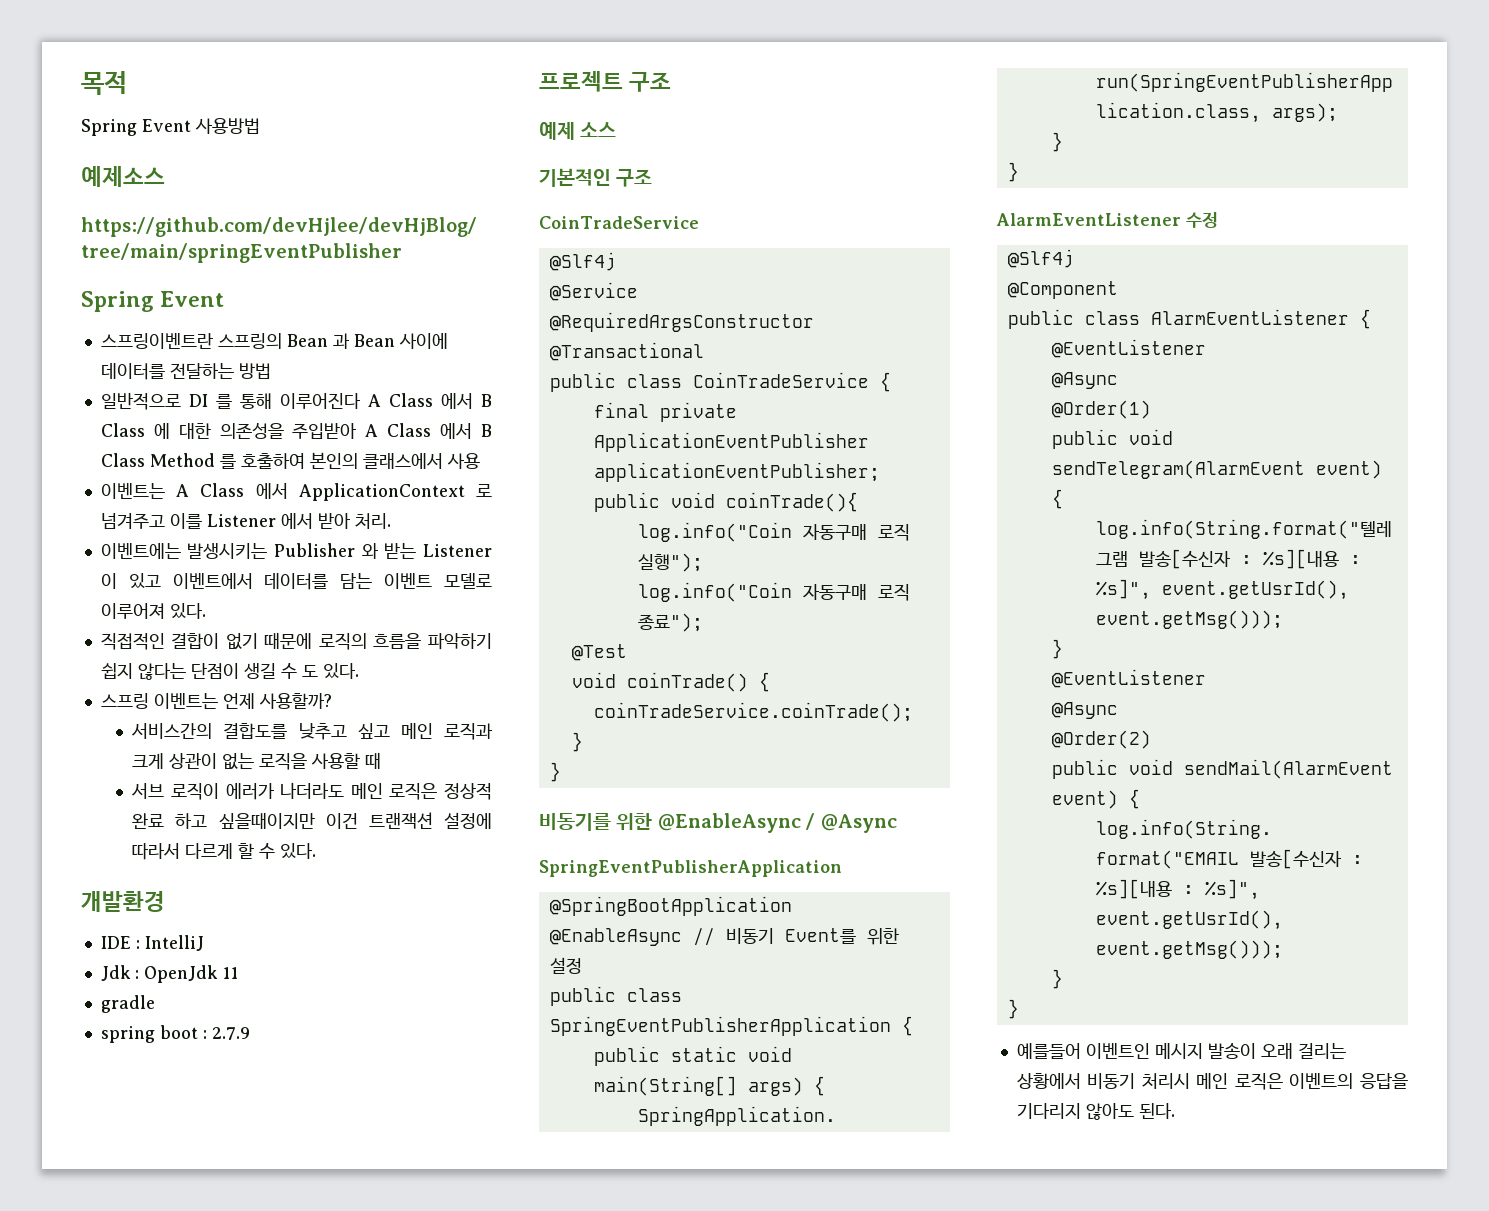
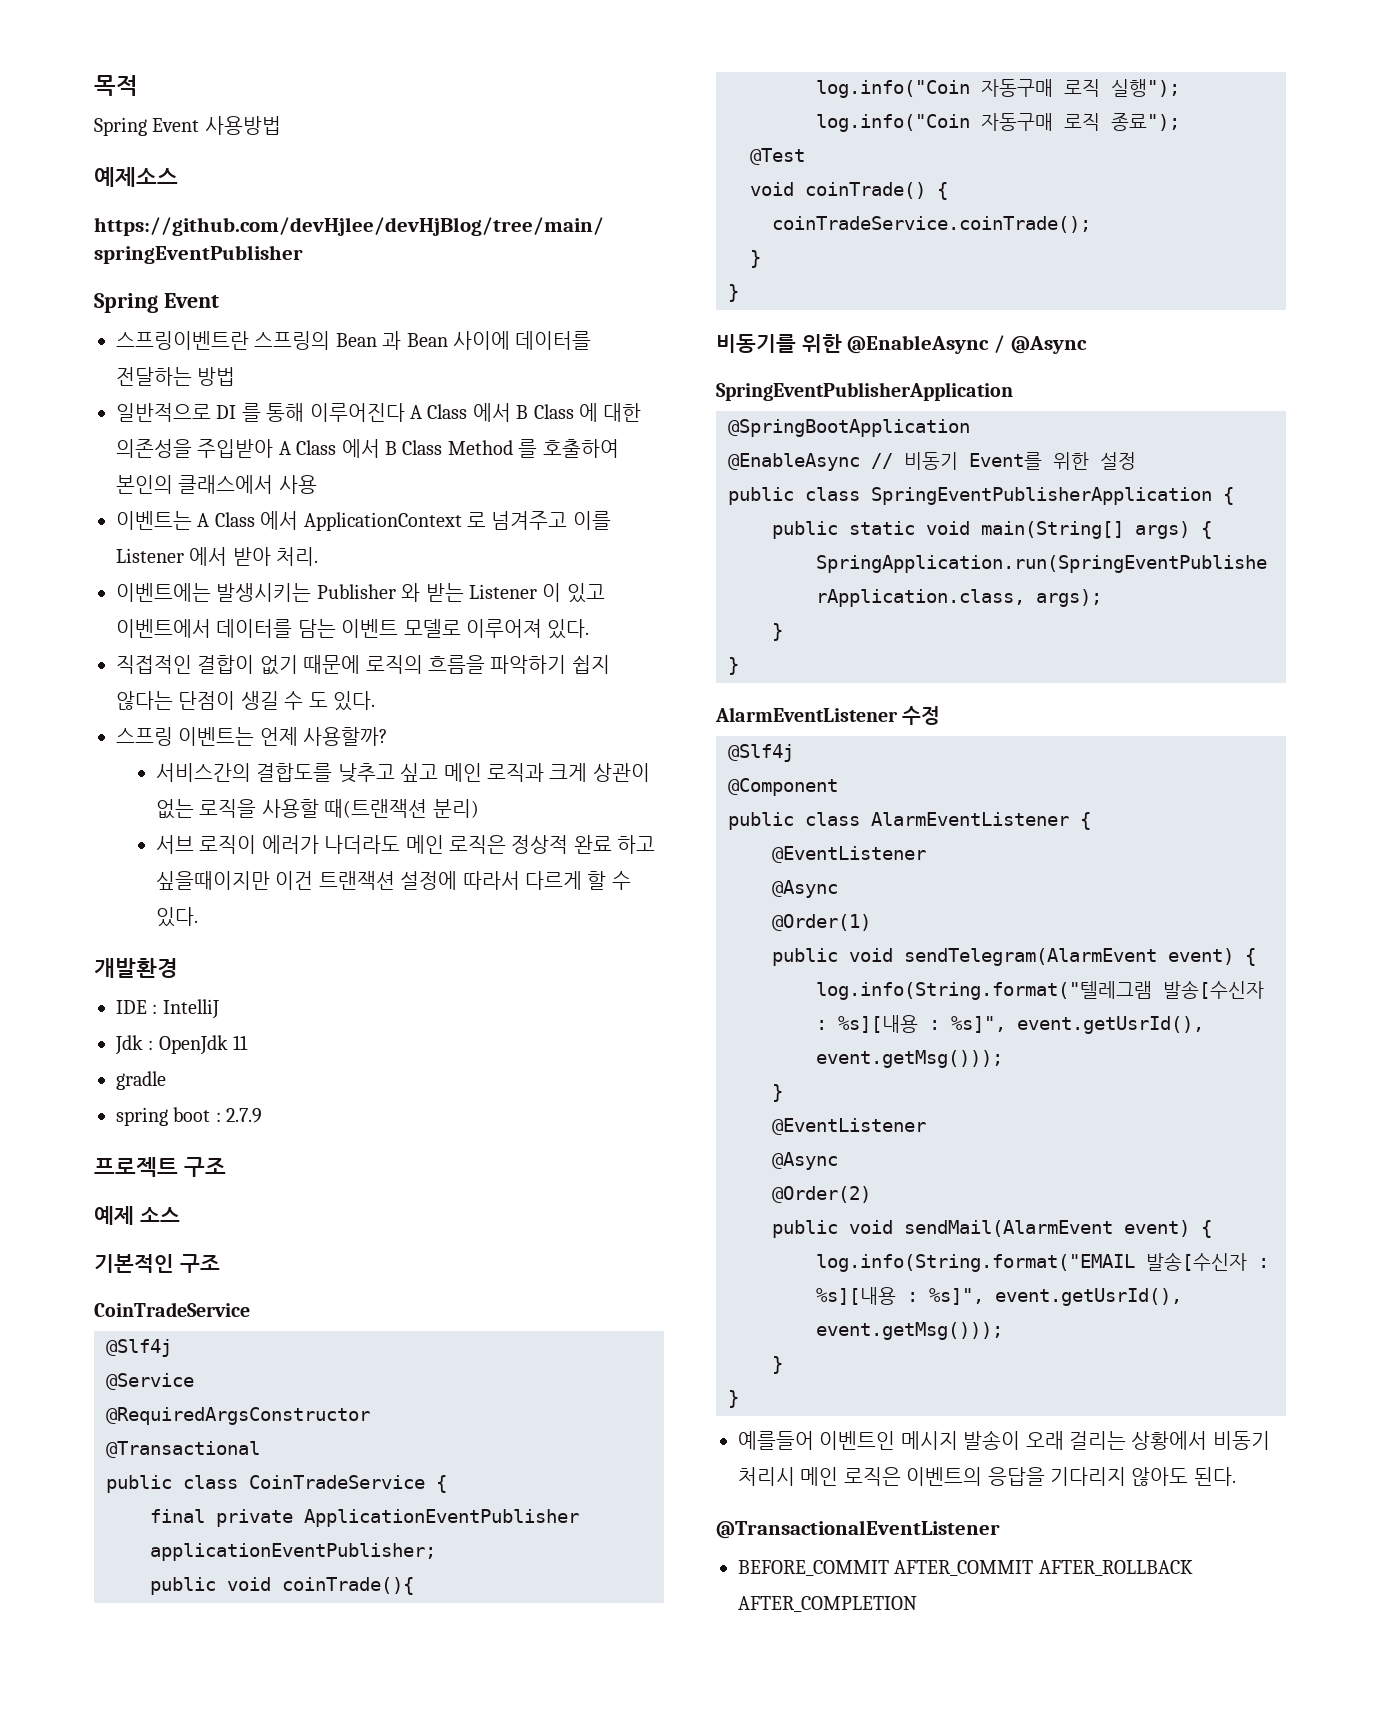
- 서비스간의 결합도를 낮추고 싶고 메인 로직과 크게 상관이 없는 로직을 사용할 때
+ 서비스간의 결합도를 낮추고 싶고 메인 로직과 크게 상관이 없는 로직을 사용할 때(트랜잭션 분리)
+ @TransactionalEventListener
+ BEFORE_COMMIT AFTER_COMMIT AFTER_ROLLBACK AFTER_COMPLETION

